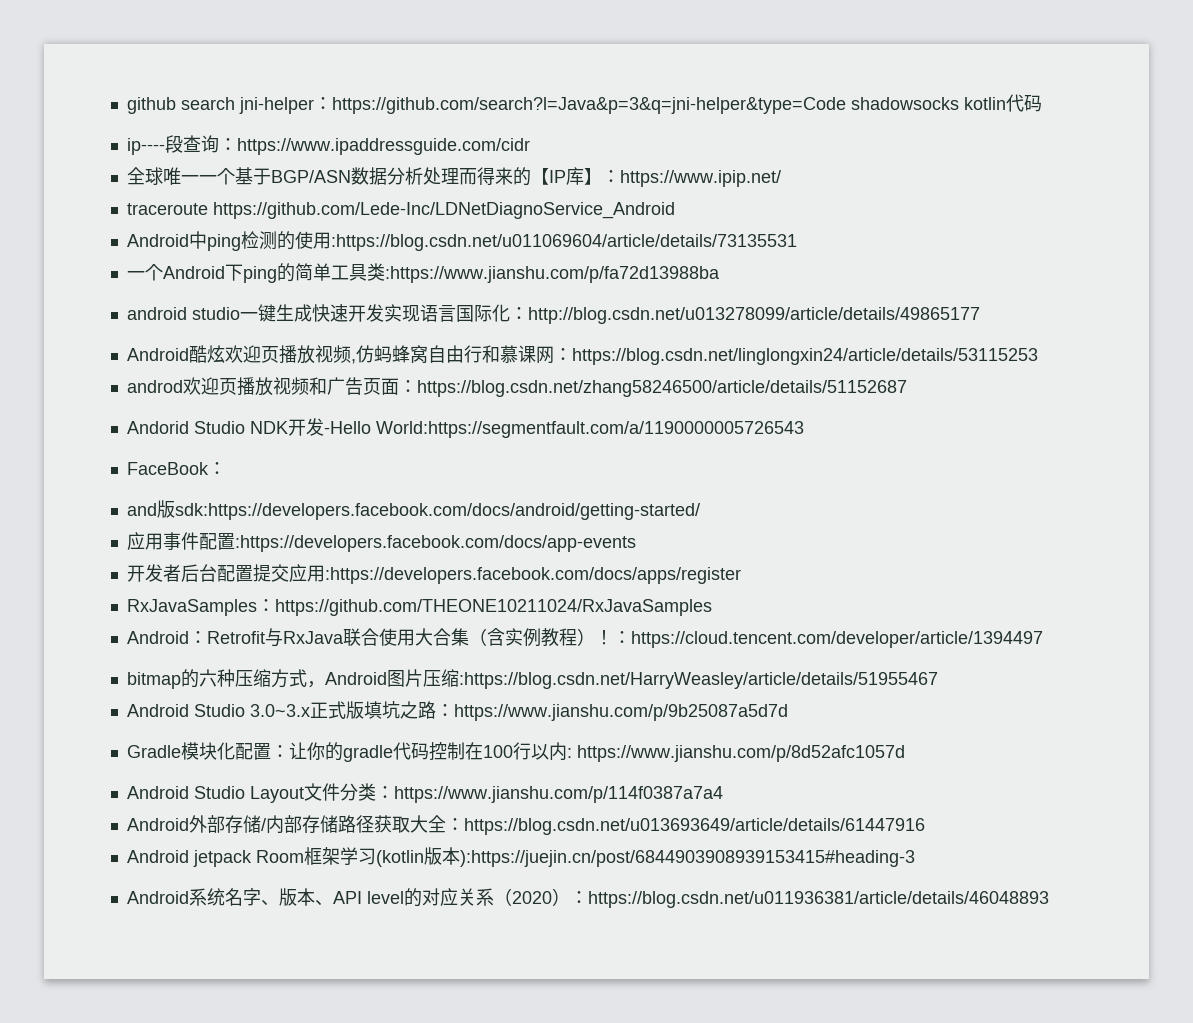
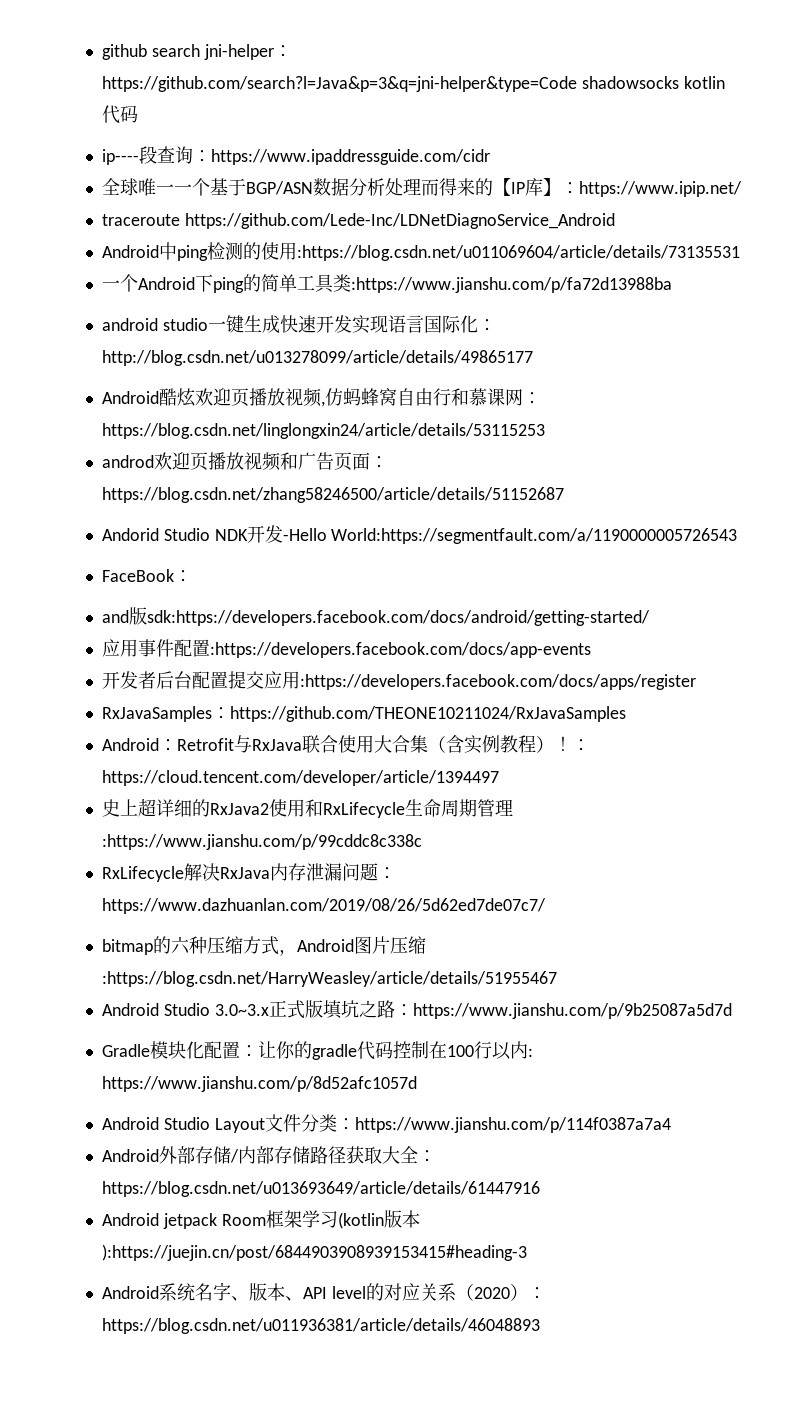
+ 史上超详细的RxJava2使用和RxLifecycle生命周期管理:https://www.jianshu.com/p/99cddc8c338c
+ RxLifecycle解决RxJava内存泄漏问题：https://www.dazhuanlan.com/2019/08/26/5d62ed7de07c7/

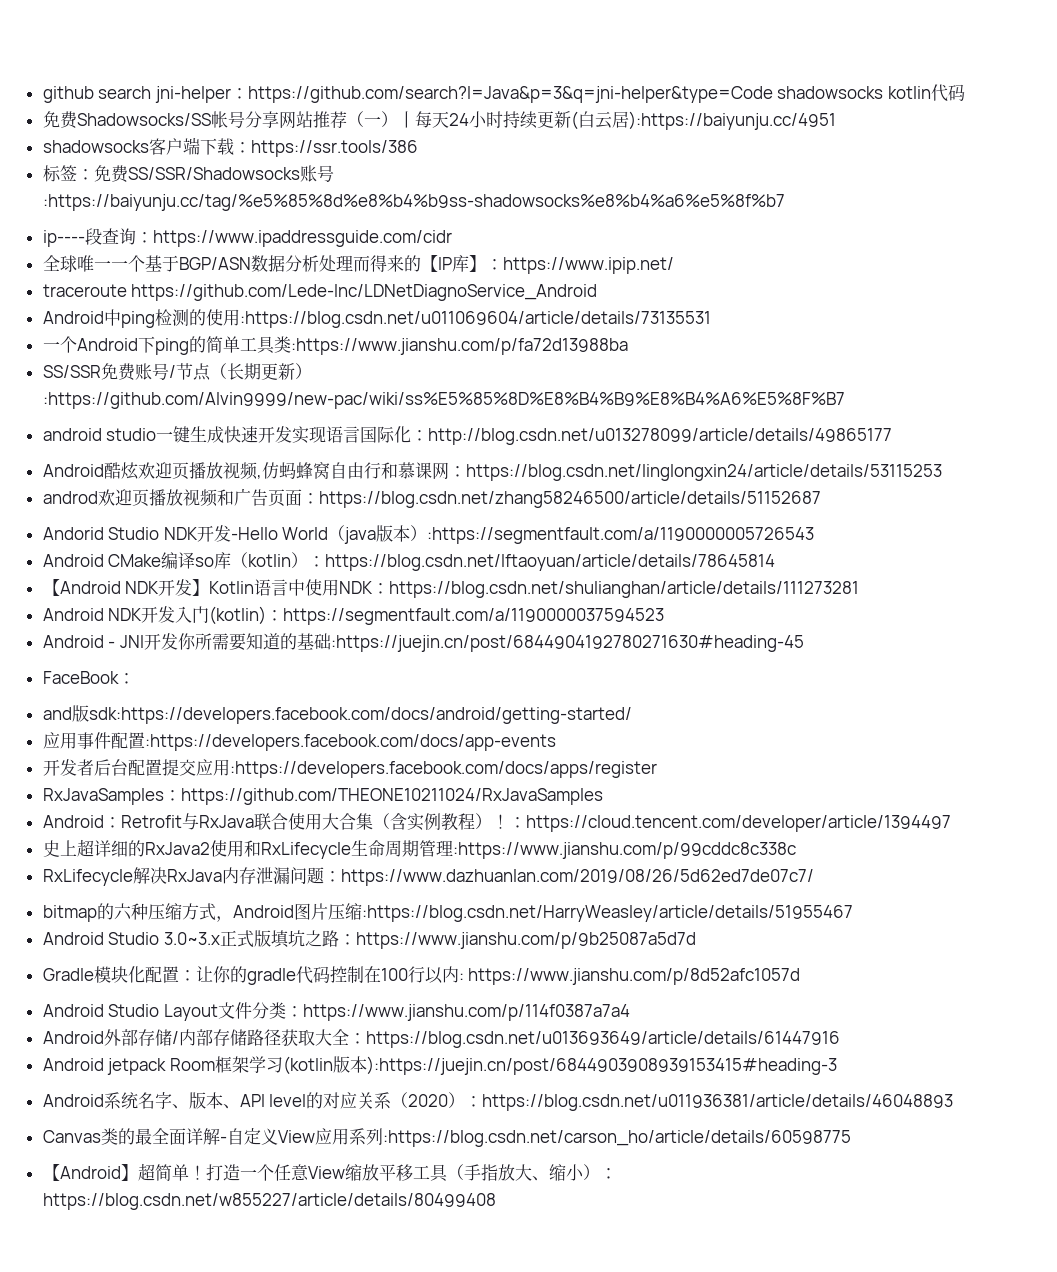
+ 免费Shadowsocks/SS帐号分享网站推荐（一）丨每天24小时持续更新(白云居):https://baiyunju.cc/4951
+ shadowsocks客户端下载：https://ssr.tools/386
+ 标签：免费SS/SSR/Shadowsocks账号:https://baiyunju.cc/tag/%e5%85%8d%e8%b4%b9ss-shadowsocks%e8%b4%a6%e5%8f%b7
+ SS/SSR免费账号/节点（长期更新）:https://github.com/Alvin9999/new-pac/wiki/ss%E5%85%8D%E8%B4%B9%E8%B4%A6%E5%8F%B7
- Andorid Studio NDK开发-Hello World:https://segmentfault.com/a/1190000005726543
+ Andorid Studio NDK开发-Hello World（java版本）:https://segmentfault.com/a/1190000005726543
+ Android CMake编译so库（kotlin）：https://blog.csdn.net/lftaoyuan/article/details/78645814
+ 【Android NDK开发】Kotlin语言中使用NDK：https://blog.csdn.net/shulianghan/article/details/111273281
+ Android NDK开发入门(kotlin)：https://segmentfault.com/a/1190000037594523
+ Android - JNI开发你所需要知道的基础:https://juejin.cn/post/6844904192780271630#heading-45
+ Canvas类的最全面详解-自定义View应用系列:https://blog.csdn.net/carson_ho/article/details/60598775
+ 【Android】超简单！打造一个任意View缩放平移工具（手指放大、缩小）：https://blog.csdn.net/w855227/article/details/80499408

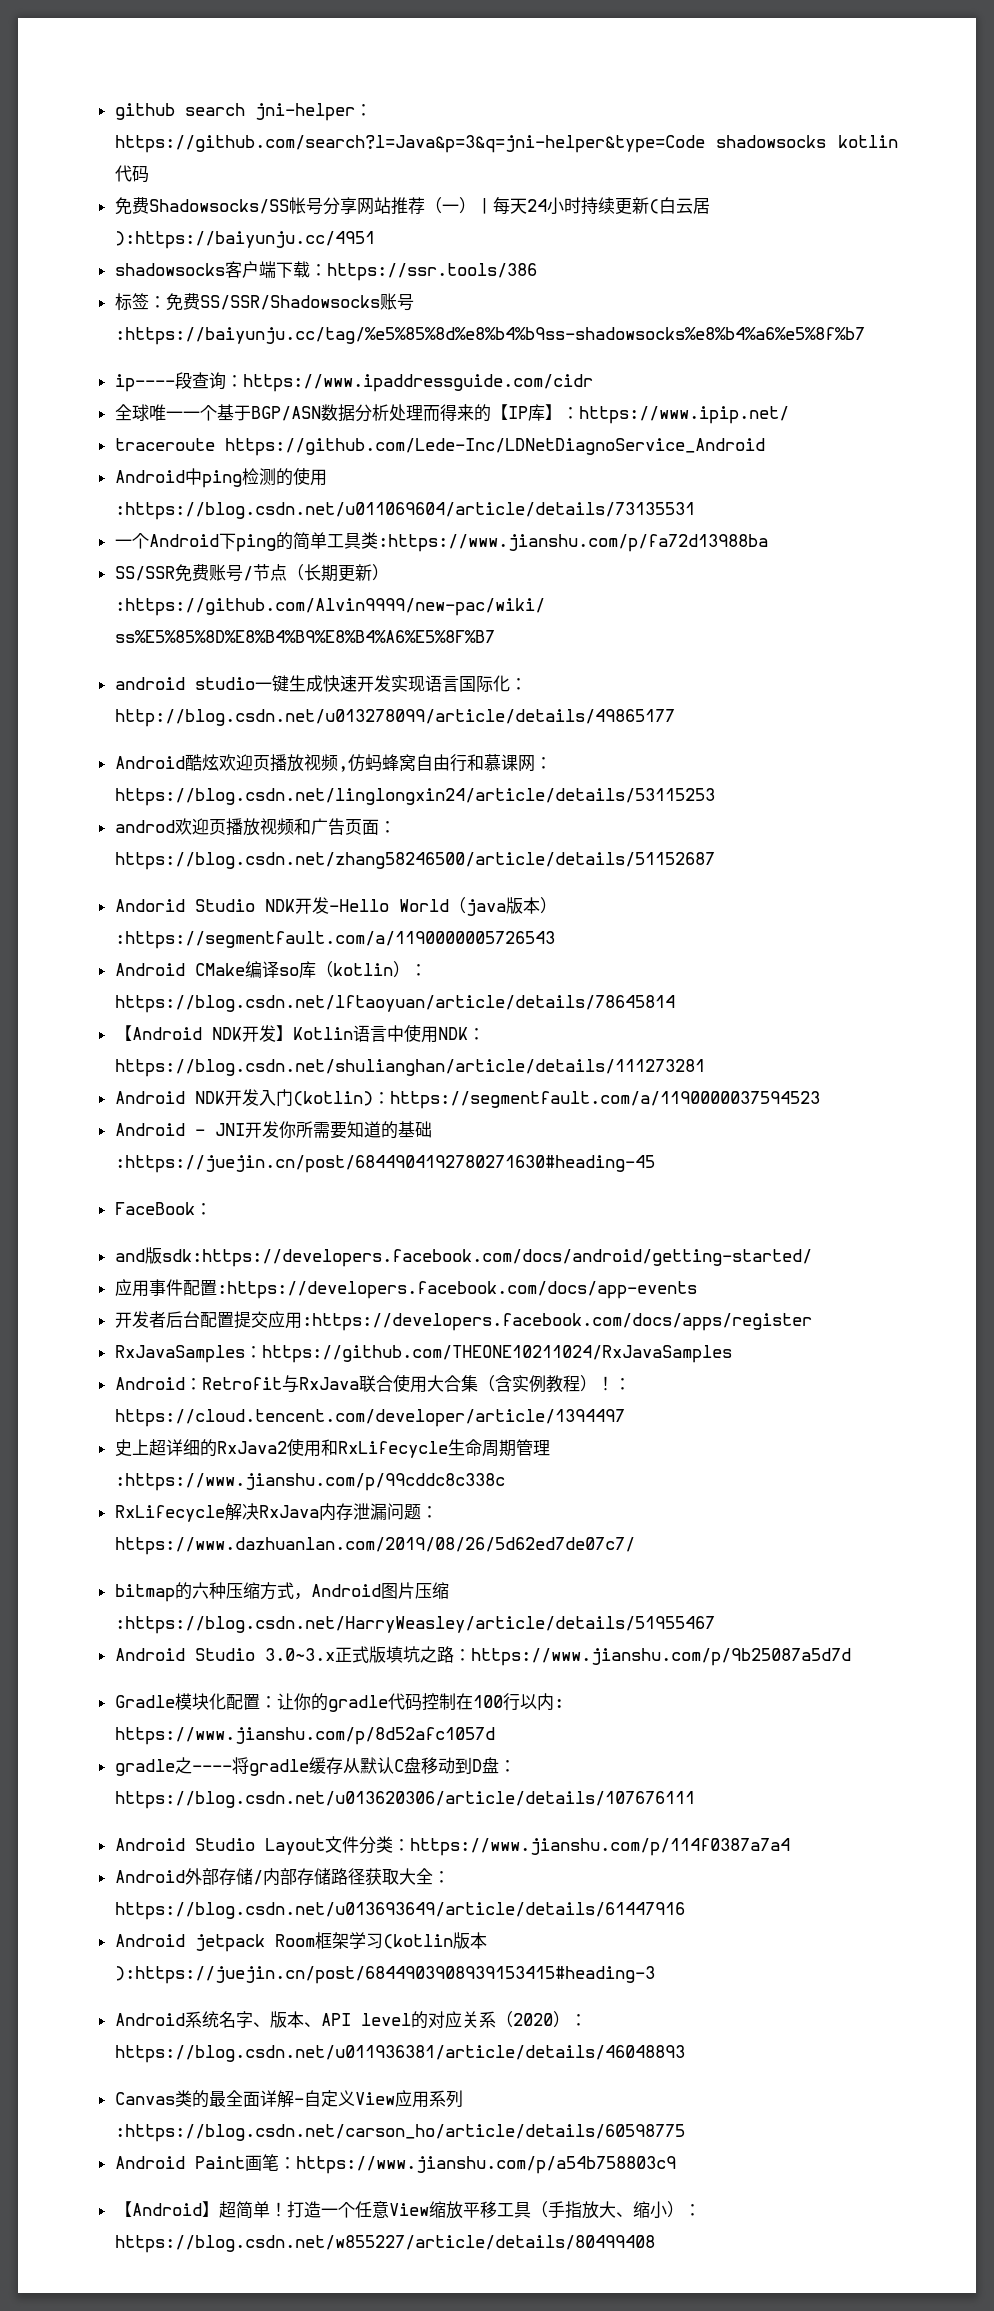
+ gradle之----将gradle缓存从默认C盘移动到D盘：https://blog.csdn.net/u013620306/article/details/107676111
+ Android Paint画笔：https://www.jianshu.com/p/a54b758803c9

